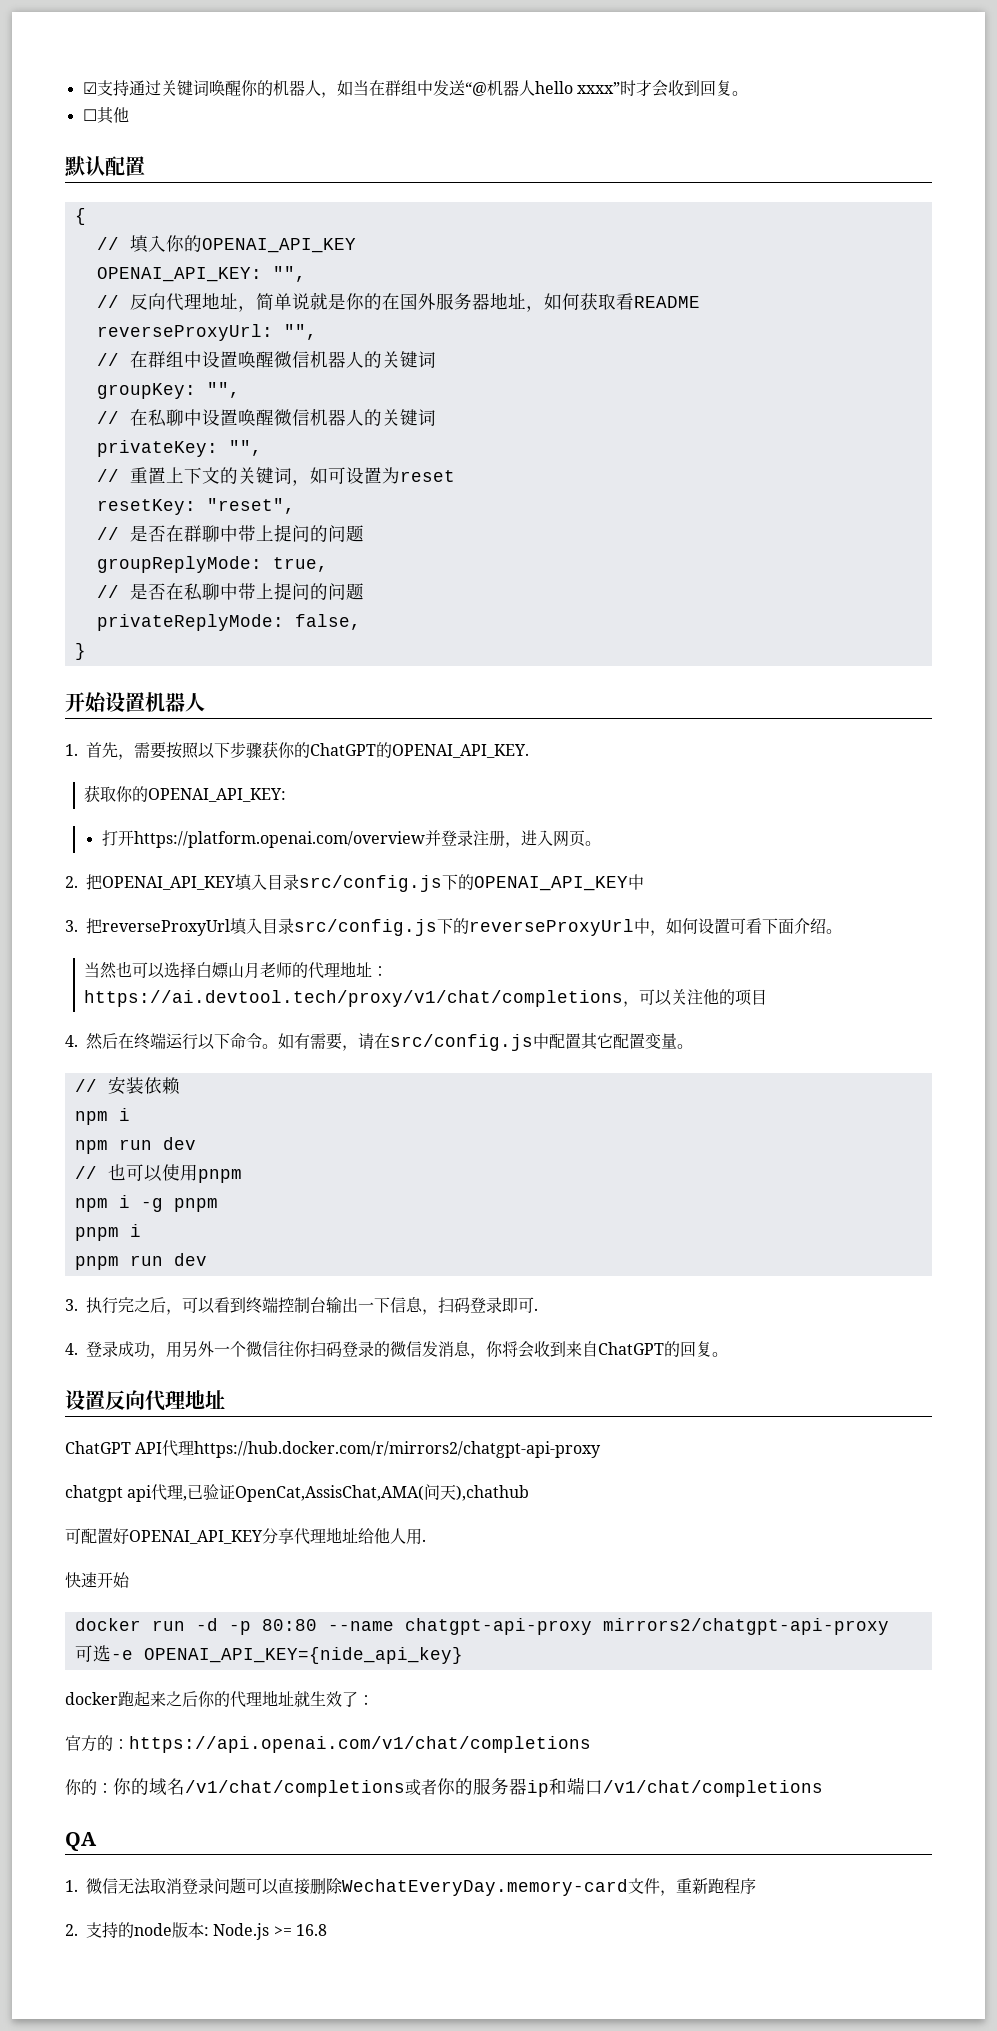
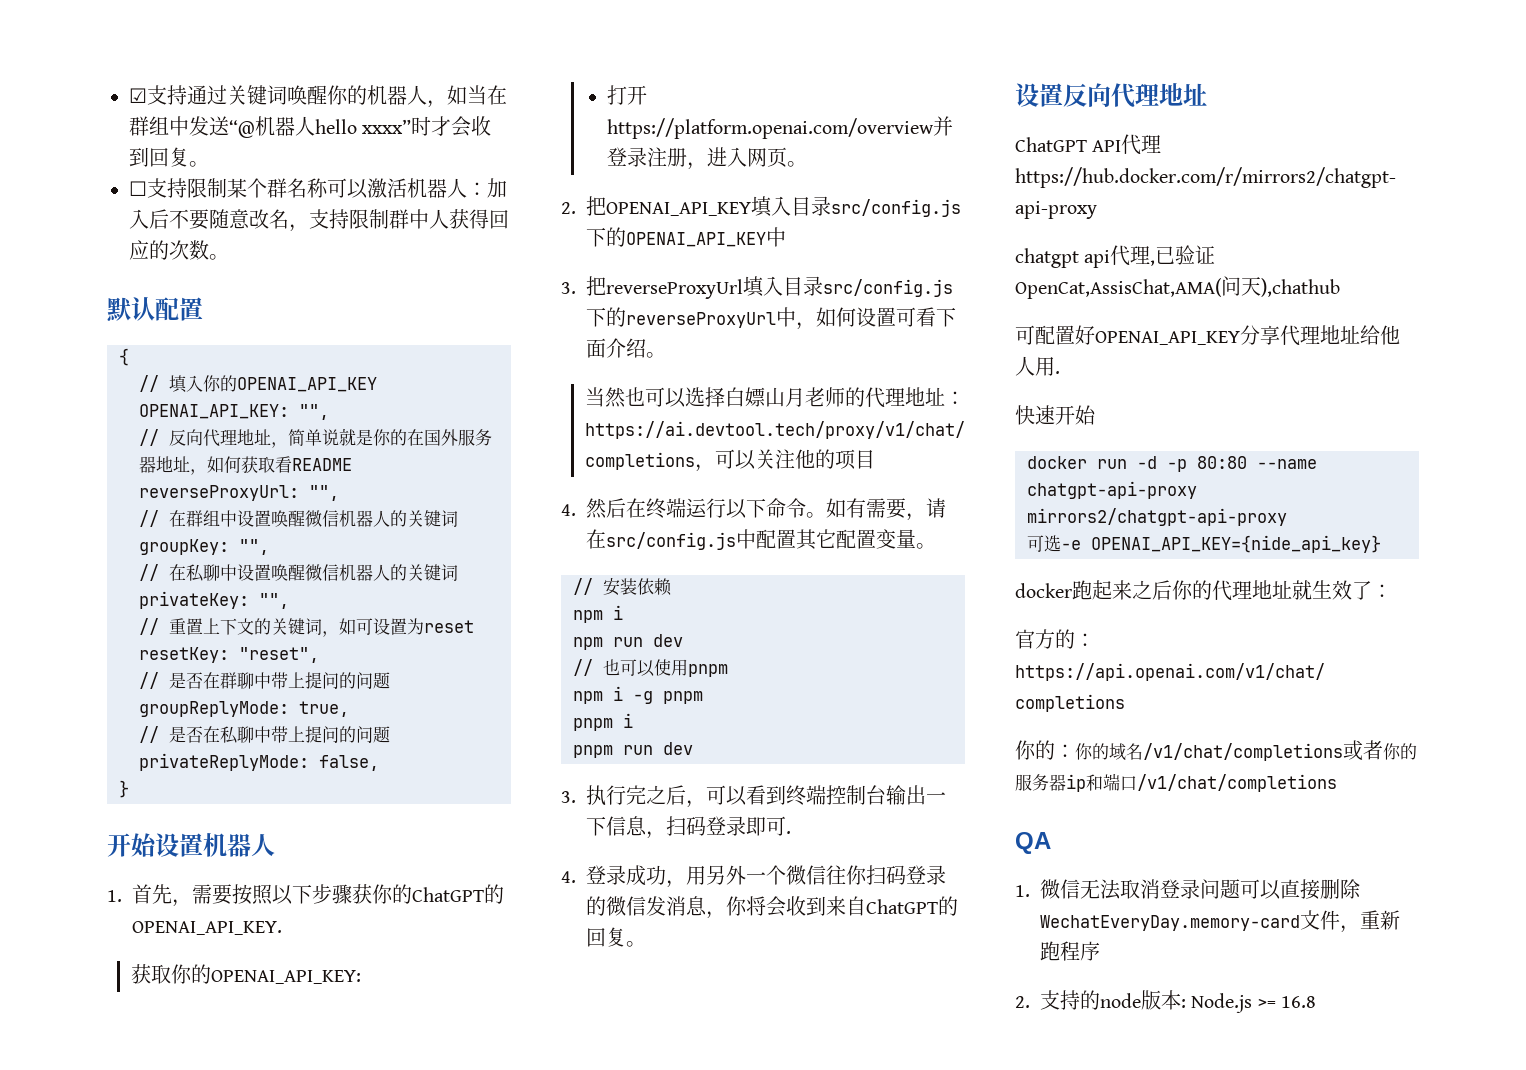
- ☐其他
+ ☐支持限制某个群名称可以激活机器人：加入后不要随意改名，支持限制群中人获得回应的次数。

